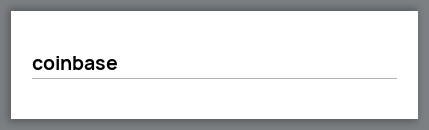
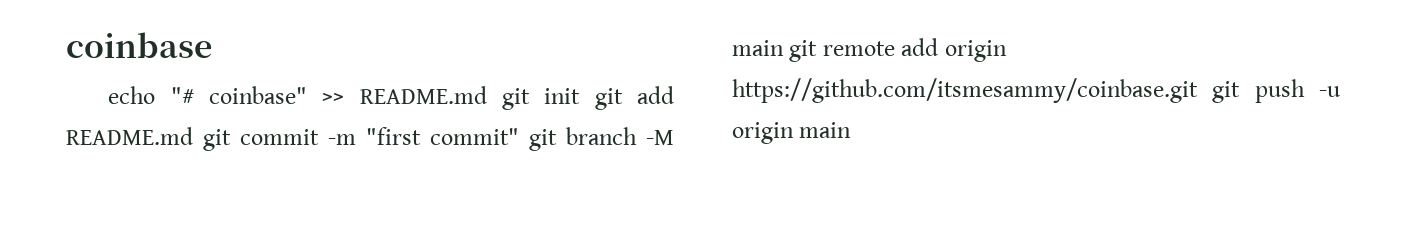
+ echo "# coinbase" >> README.md git init git add README.md git commit -m "first commit" git branch -M main git remote add origin https://github.com/itsmesammy/coinbase.git git push -u origin main

